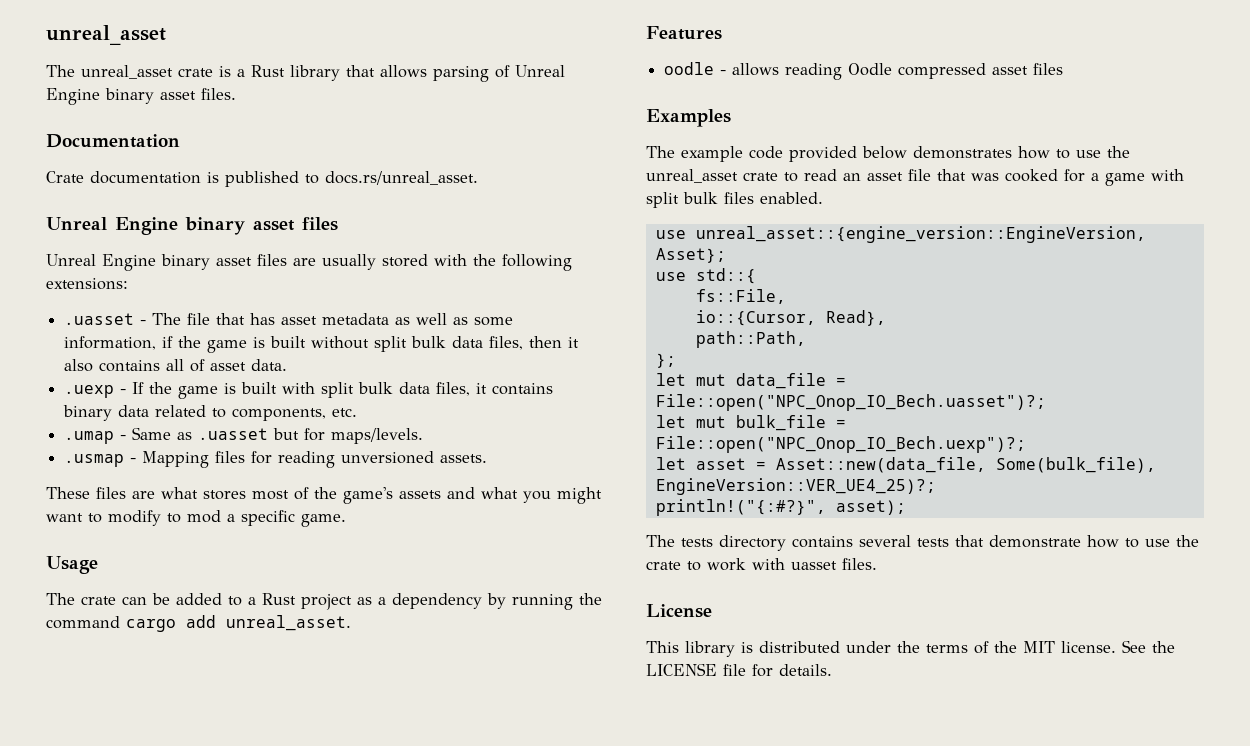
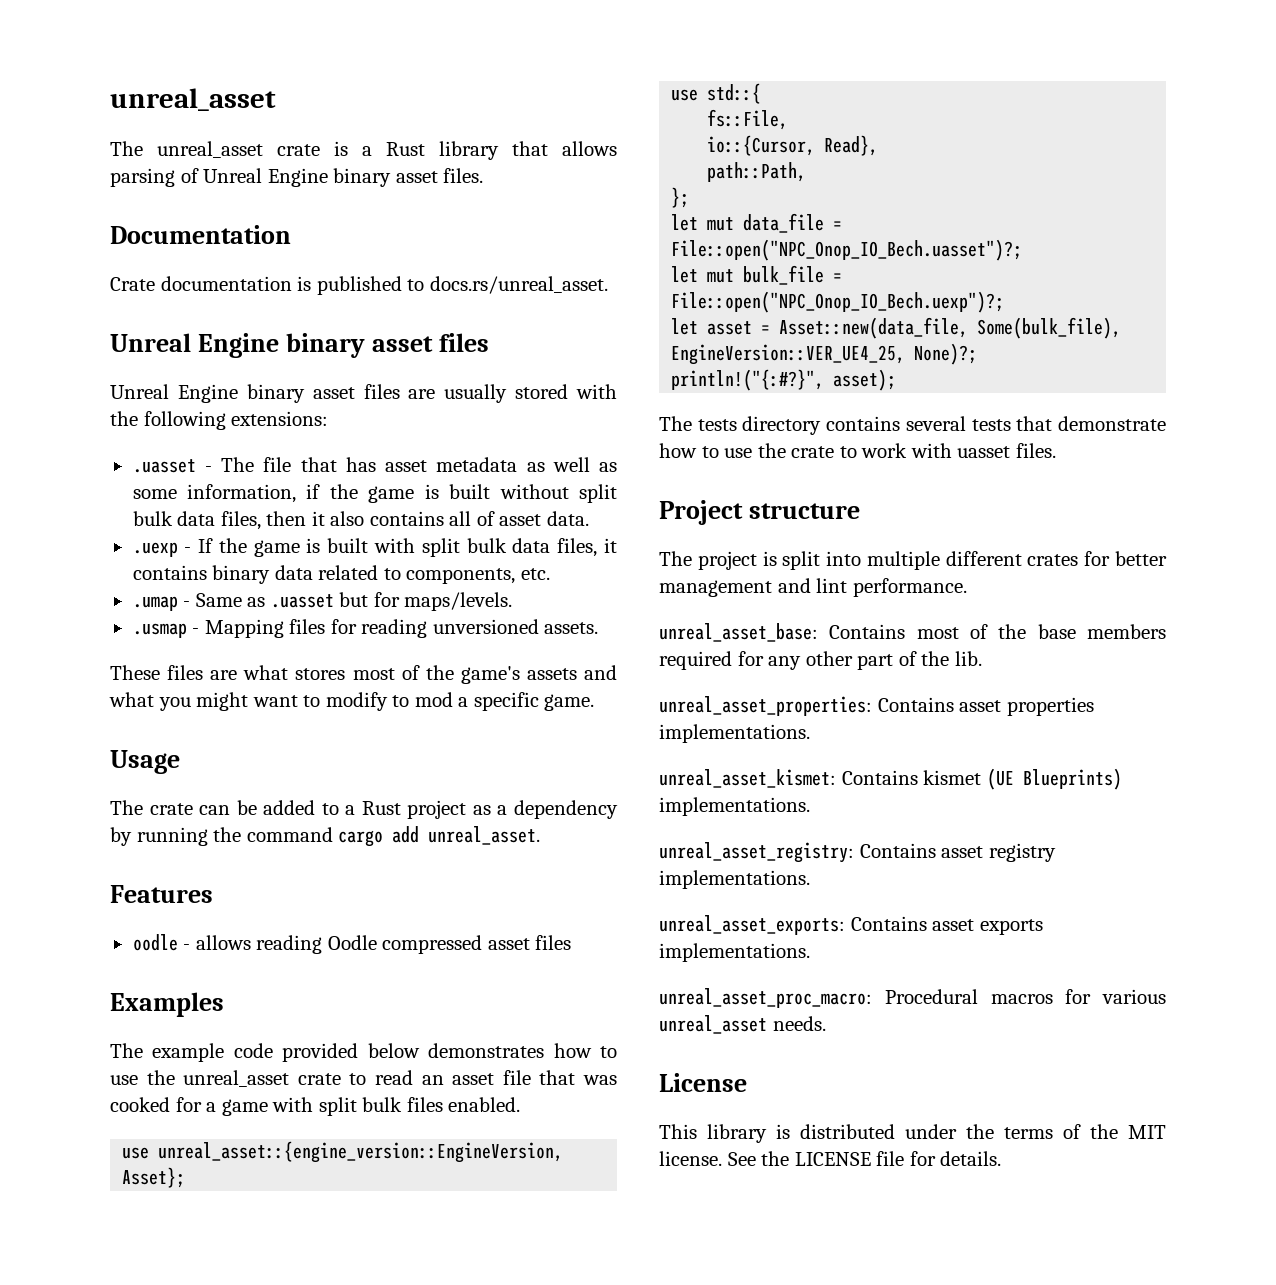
- let asset = Asset::new(data_file, Some(bulk_file), EngineVersion::VER_UE4_25)?;
+ let asset = Asset::new(data_file, Some(bulk_file), EngineVersion::VER_UE4_25, None)?;
+ Project structure
+ The project is split into multiple different crates for better management and lint performance.
+ unreal_asset_base: Contains most of the base members required for any other part of the lib.
+ unreal_asset_properties: Contains asset properties implementations.
+ unreal_asset_kismet: Contains kismet (UE Blueprints) implementations.
+ unreal_asset_registry: Contains asset registry implementations.
+ unreal_asset_exports: Contains asset exports implementations.
+ unreal_asset_proc_macro: Procedural macros for various unreal_asset needs.

